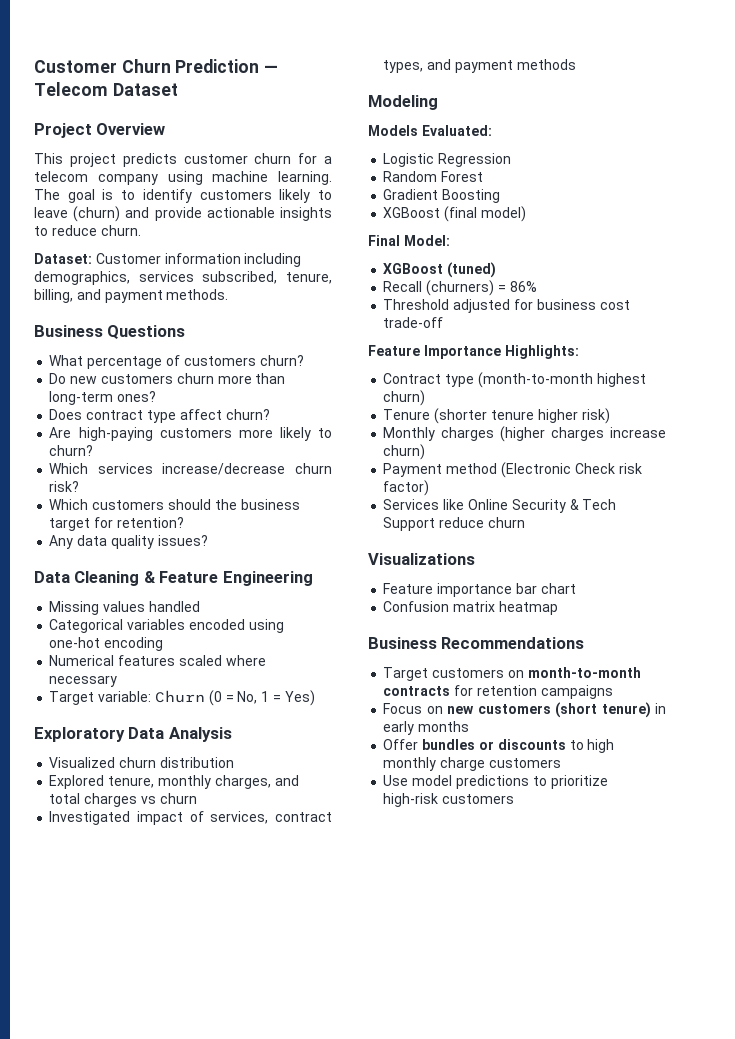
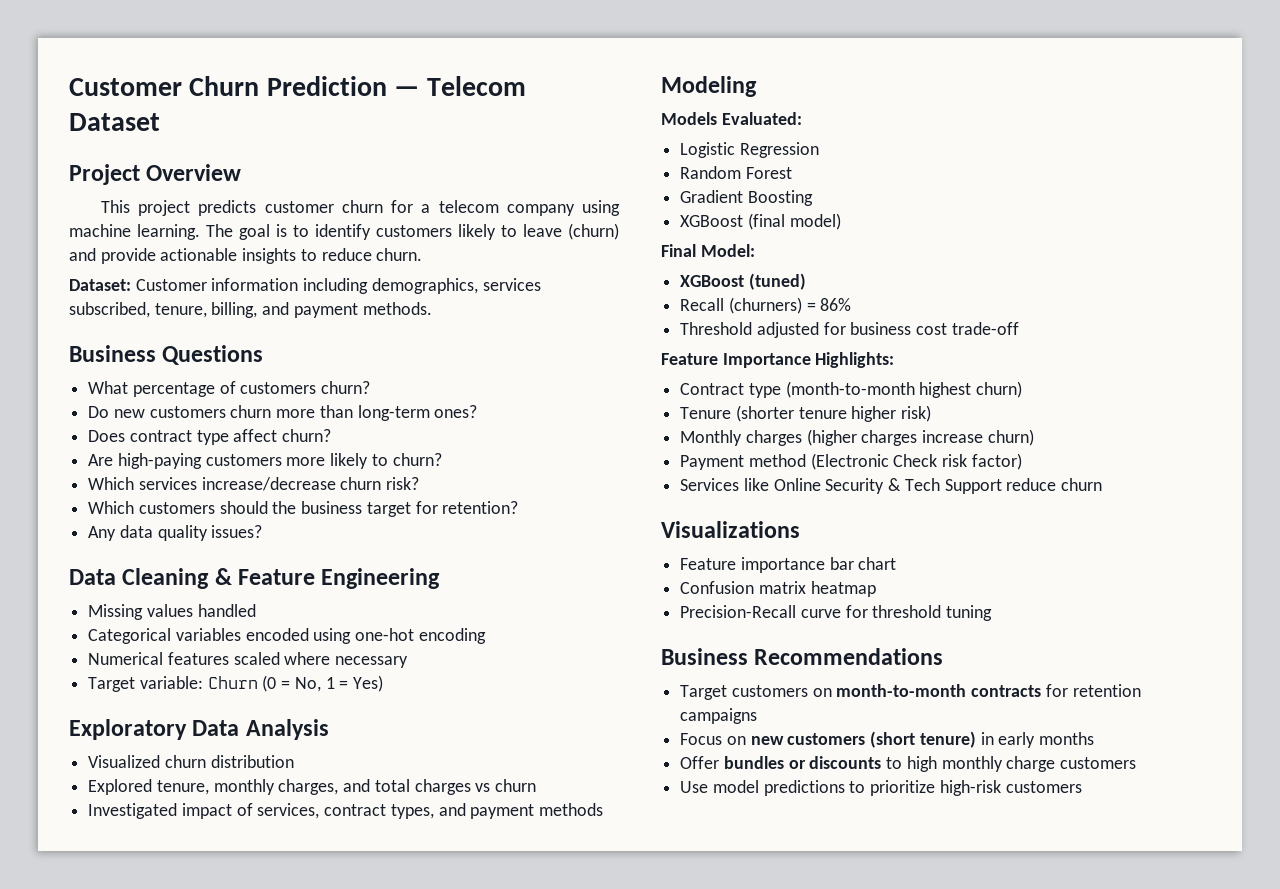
+ Precision-Recall curve for threshold tuning

